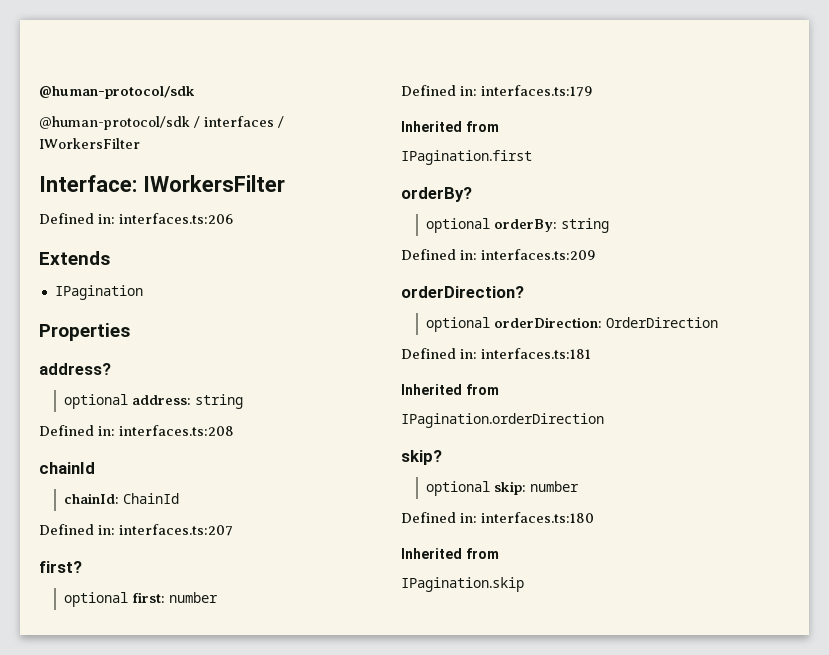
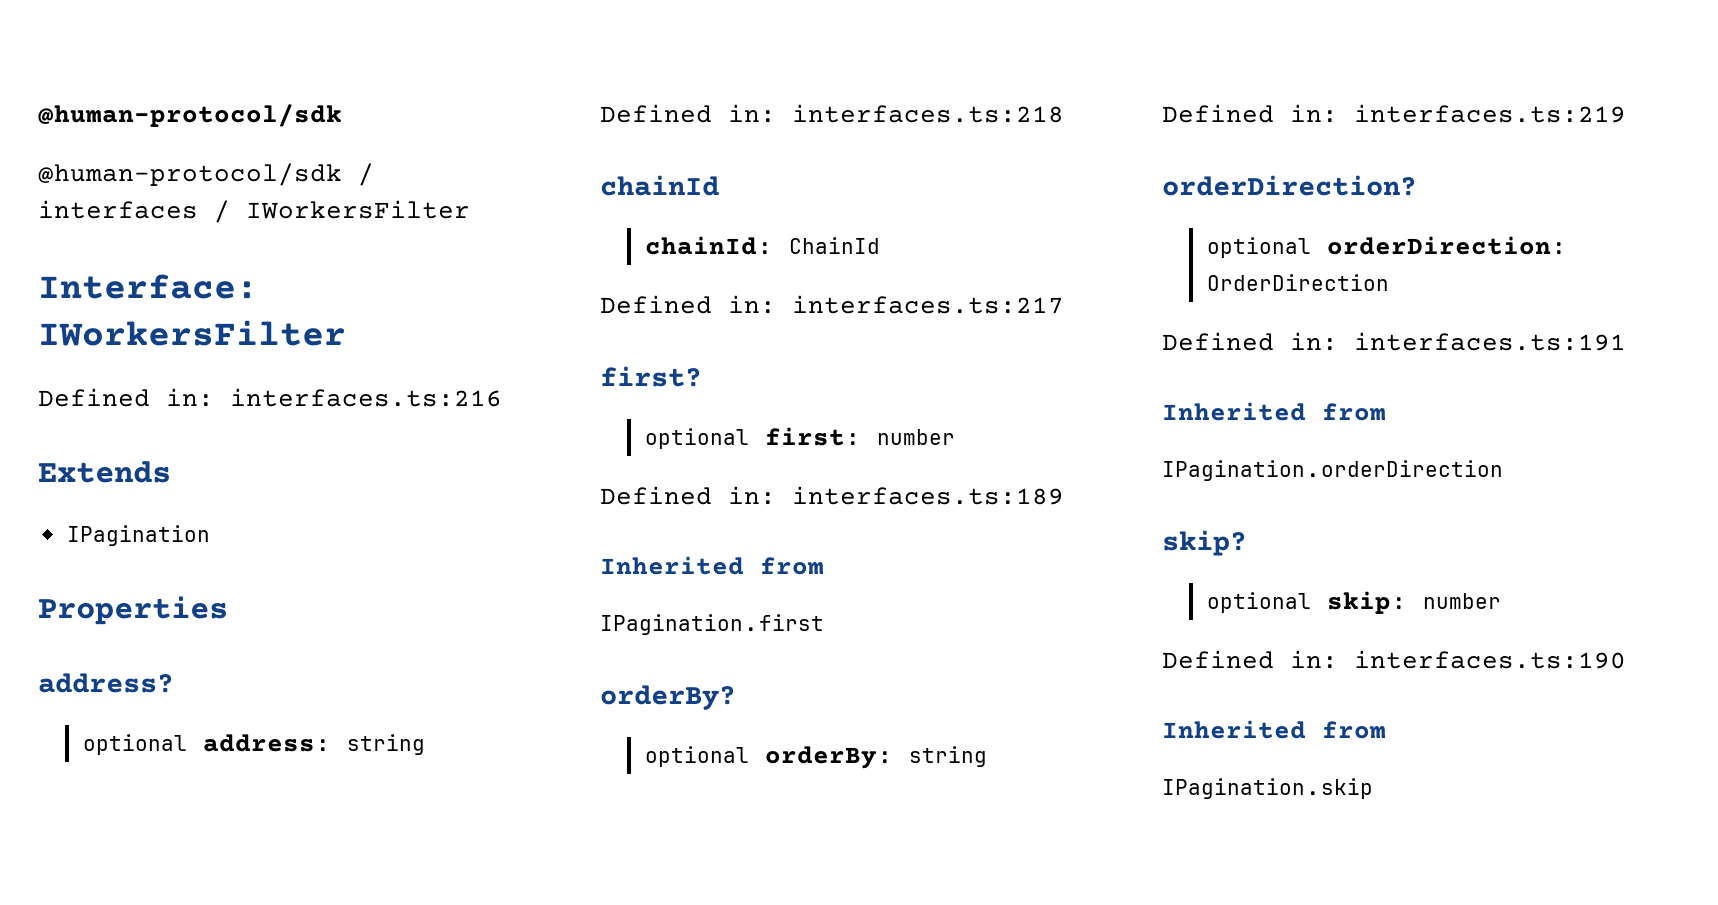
- Defined in: interfaces.ts:206
+ Defined in: interfaces.ts:216
- Defined in: interfaces.ts:208
+ Defined in: interfaces.ts:218
- Defined in: interfaces.ts:207
+ Defined in: interfaces.ts:217
- Defined in: interfaces.ts:179
+ Defined in: interfaces.ts:189
- Defined in: interfaces.ts:209
+ Defined in: interfaces.ts:219
- Defined in: interfaces.ts:181
+ Defined in: interfaces.ts:191
- Defined in: interfaces.ts:180
+ Defined in: interfaces.ts:190

